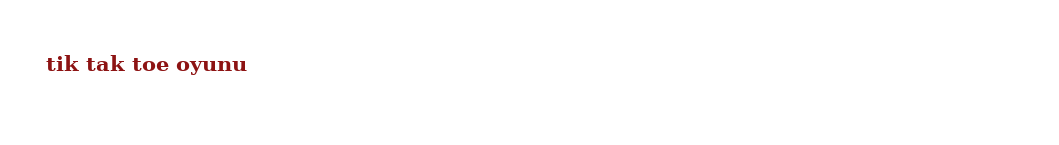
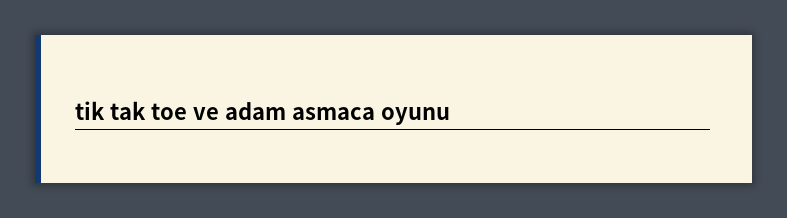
- tik tak toe oyunu
+ tik tak toe ve adam asmaca oyunu

